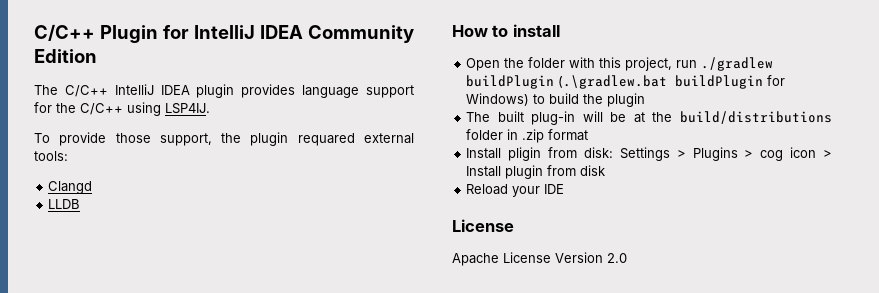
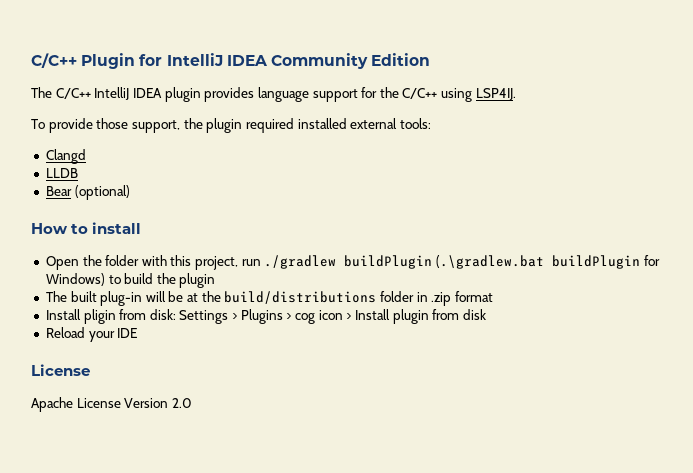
- To provide those support, the plugin requared external tools:
+ To provide those support, the plugin required installed external tools:
+ Bear (optional)

